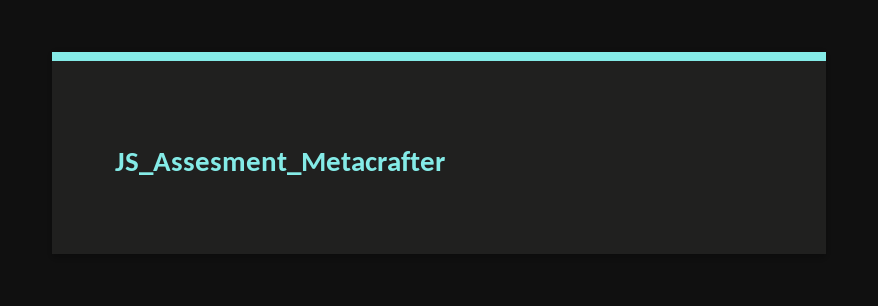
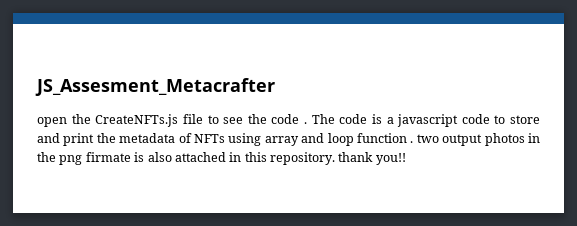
+ open the CreateNFTs.js file to see the code . The code is a javascript code to store and print the metadata of NFTs using array and loop function . two output photos in the png firmate is also attached in this repository. thank you!!

